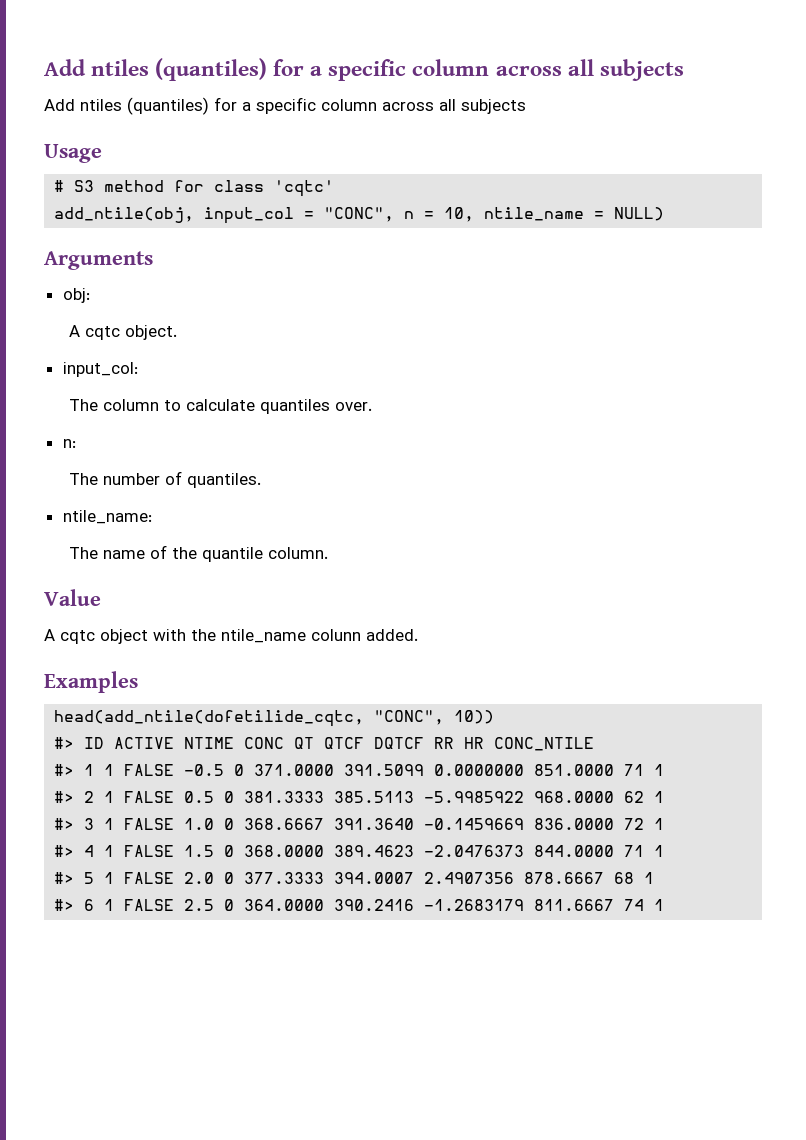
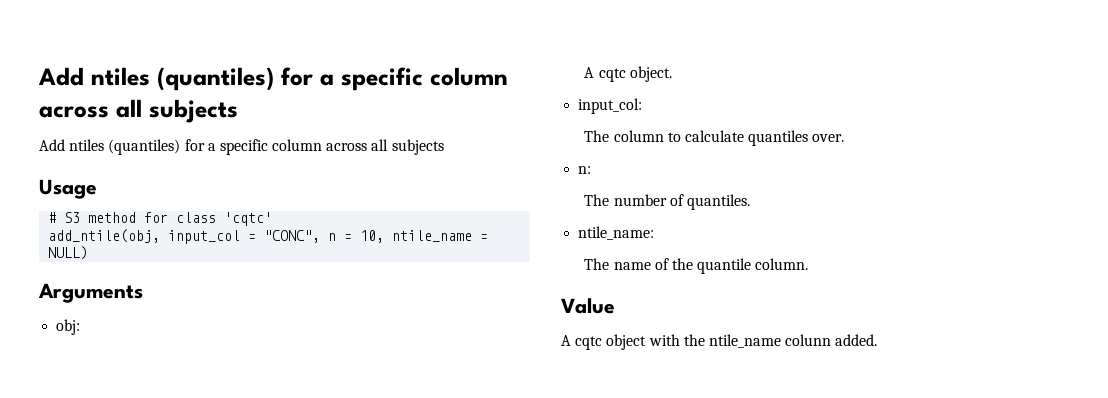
- Examples
- head(add_ntile(dofetilide_cqtc, "CONC", 10))
- #> ID ACTIVE NTIME CONC QT QTCF DQTCF RR HR CONC_NTILE
- #> 1 1 FALSE -0.5 0 371.0000 391.5099 0.0000000 851.0000 71 1
- #> 2 1 FALSE 0.5 0 381.3333 385.5113 -5.9985922 968.0000 62 1
- #> 3 1 FALSE 1.0 0 368.6667 391.3640 -0.1459669 836.0000 72 1
- #> 4 1 FALSE 1.5 0 368.0000 389.4623 -2.0476373 844.0000 71 1
- #> 5 1 FALSE 2.0 0 377.3333 394.0007 2.4907356 878.6667 68 1
- #> 6 1 FALSE 2.5 0 364.0000 390.2416 -1.2683179 811.6667 74 1

